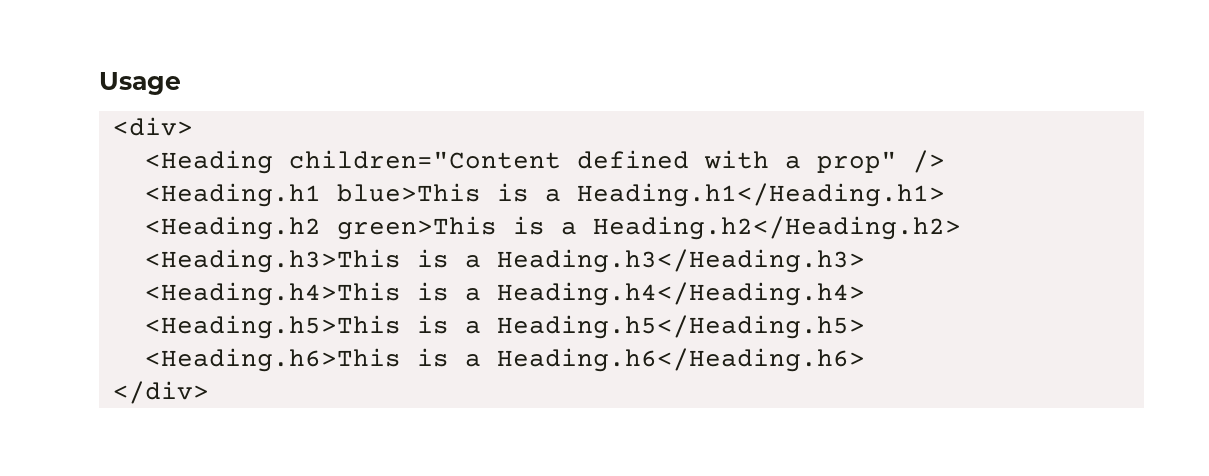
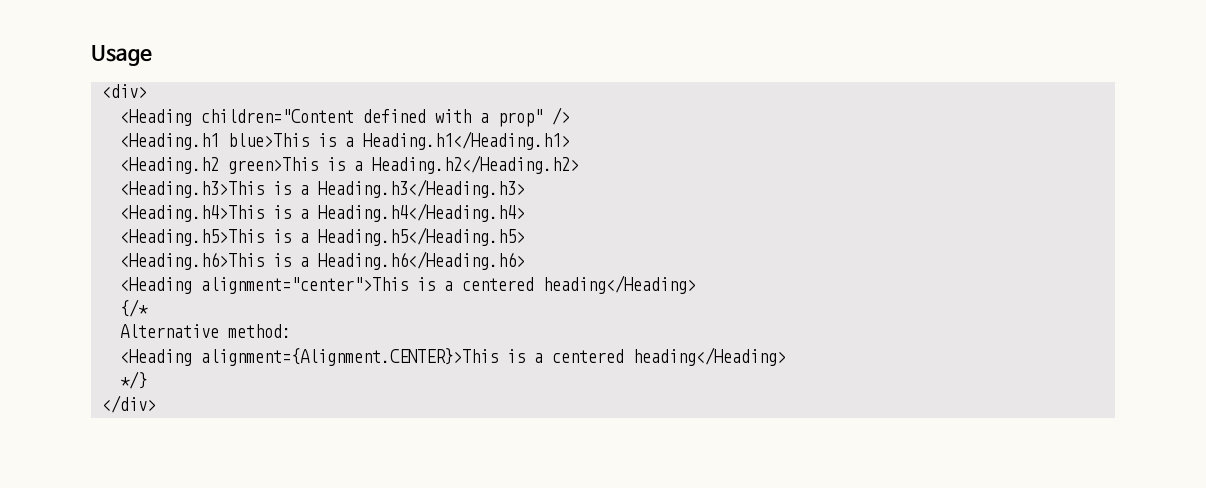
+ <Heading alignment="center">This is a centered heading</Heading>
+ {/*
+ Alternative method:
+ <Heading alignment={Alignment.CENTER}>This is a centered heading</Heading>
+ */}

